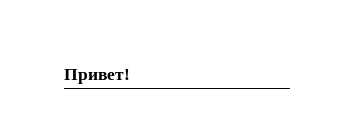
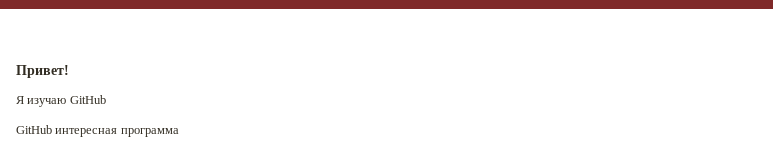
+ Я изучаю GitHub
+ GitHub интересная программа

